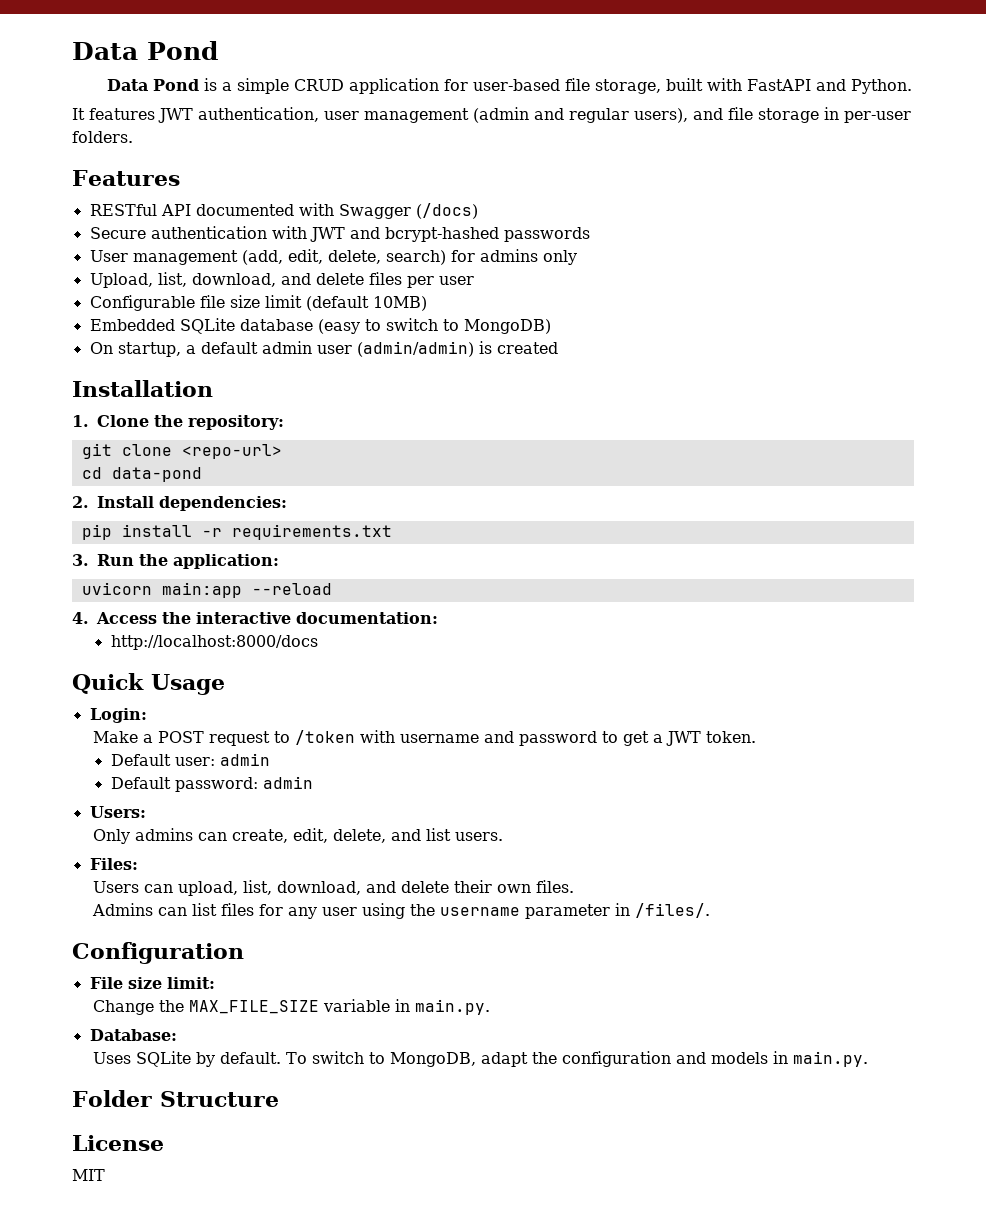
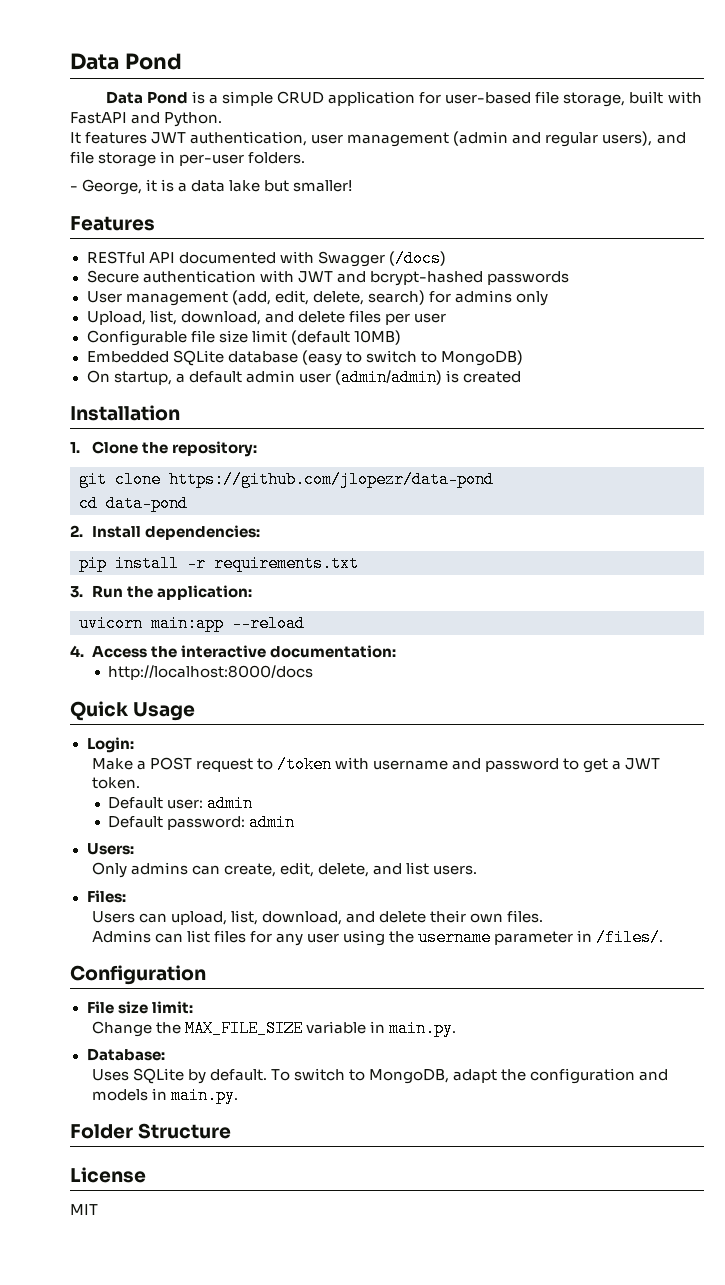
+ - George, it is a data lake but smaller!
- git clone <repo-url>
+ git clone https://github.com/jlopezr/data-pond

